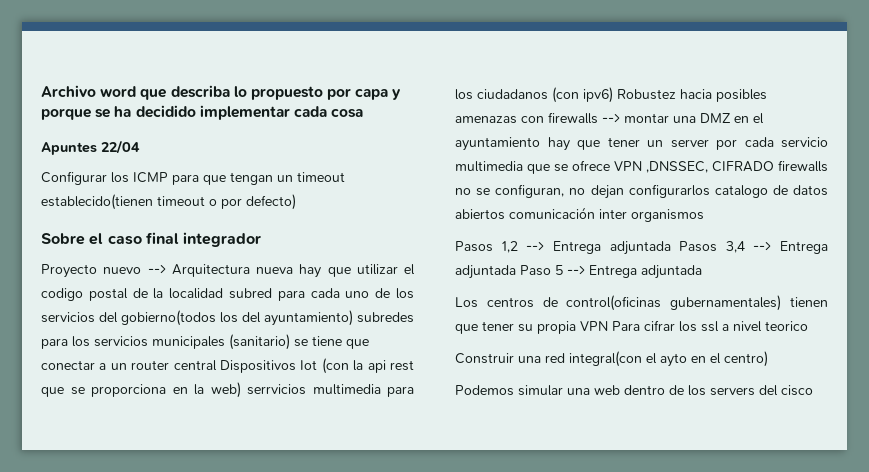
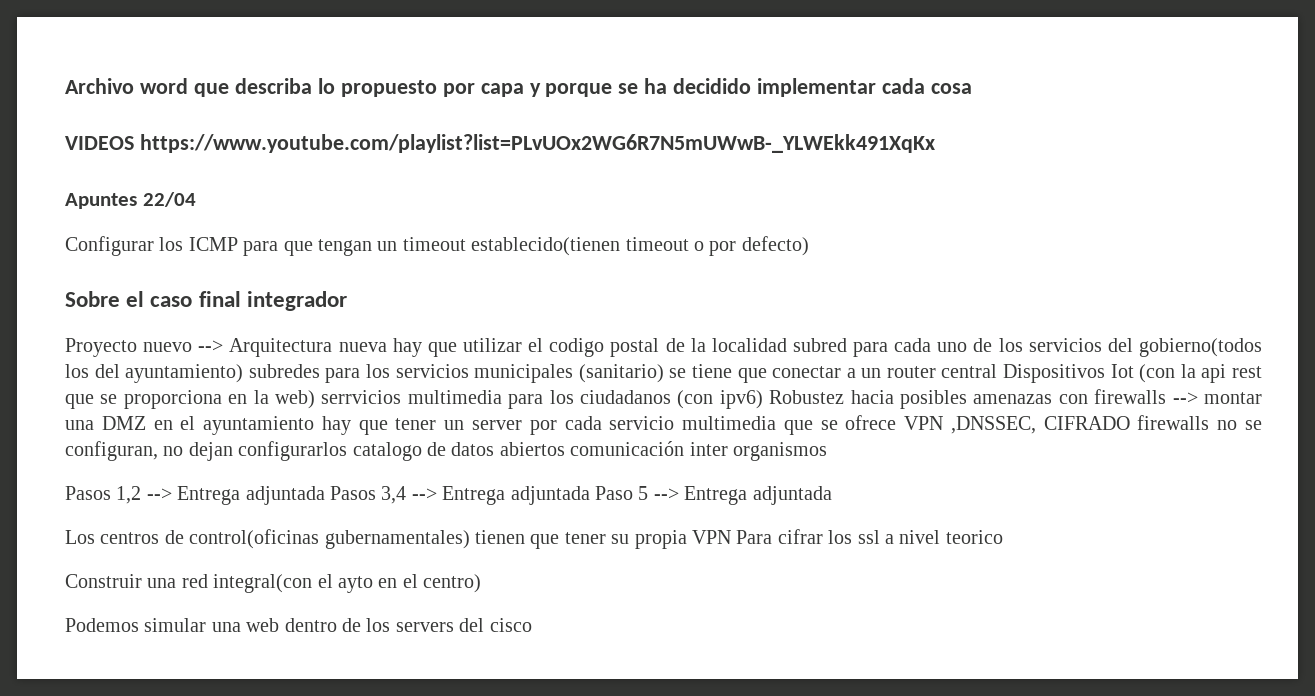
+ VIDEOS https://www.youtube.com/playlist?list=PLvUOx2WG6R7N5mUWwB-_YLWEkk491XqKx

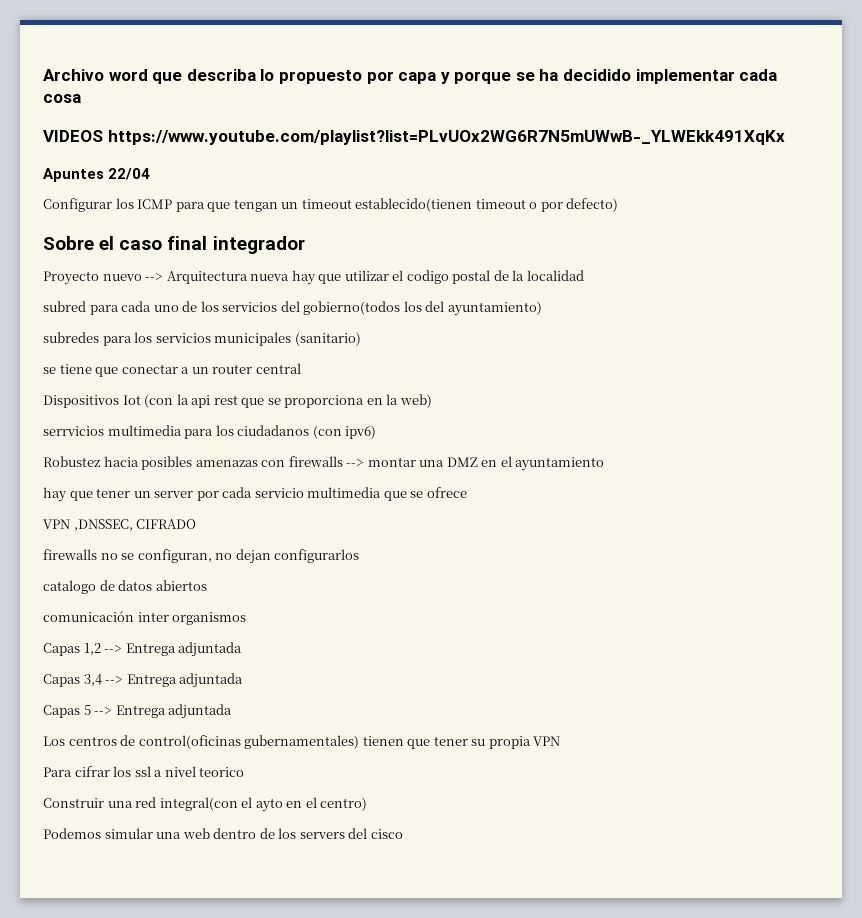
- Proyecto nuevo --> Arquitectura nueva hay que utilizar el codigo postal de la localidad subred para cada uno de los servicios del gobierno(todos los del ayuntamiento) subredes para los servicios municipales (sanitario) se tiene que conectar a un router central Dispositivos Iot (con la api rest que se proporciona en la web) serrvicios multimedia para los ciudadanos (con ipv6) Robustez hacia posibles amenazas con firewalls --> montar una DMZ en el ayuntamiento hay que tener un server por cada servicio multimedia que se ofrece VPN ,DNSSEC, CIFRADO firewalls no se configuran, no dejan configurarlos catalogo de datos abiertos comunicación inter organismos
+ Proyecto nuevo --> Arquitectura nueva hay que utilizar el codigo postal de la localidad
+ subred para cada uno de los servicios del gobierno(todos los del ayuntamiento)
+ subredes para los servicios municipales (sanitario)
+ se tiene que conectar a un router central
+ Dispositivos Iot (con la api rest que se proporciona en la web)
+ serrvicios multimedia para los ciudadanos (con ipv6)
+ Robustez hacia posibles amenazas con firewalls --> montar una DMZ en el ayuntamiento
+ hay que tener un server por cada servicio multimedia que se ofrece
+ VPN ,DNSSEC, CIFRADO
+ firewalls no se configuran, no dejan configurarlos
+ catalogo de datos abiertos
+ comunicación inter organismos
- Pasos 1,2 --> Entrega adjuntada Pasos 3,4 --> Entrega adjuntada Paso 5 --> Entrega adjuntada
+ Capas 1,2 --> Entrega adjuntada
+ Capas 3,4 --> Entrega adjuntada
+ Capas 5 --> Entrega adjuntada
- Los centros de control(oficinas gubernamentales) tienen que tener su propia VPN Para cifrar los ssl a nivel teorico
+ Los centros de control(oficinas gubernamentales) tienen que tener su propia VPN
+ Para cifrar los ssl a nivel teorico

